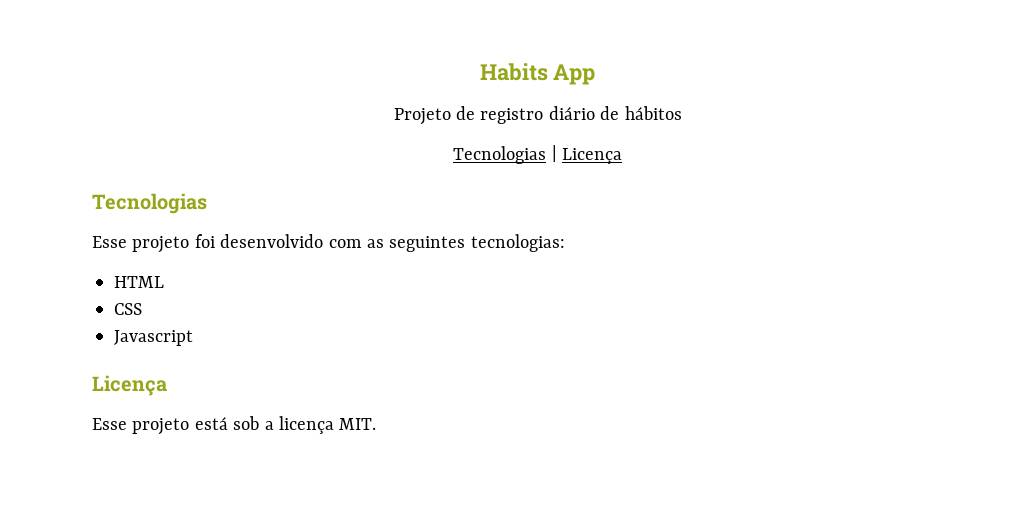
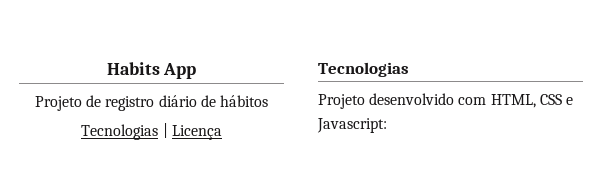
- Esse projeto foi desenvolvido com as seguintes tecnologias:
- HTML
- CSS
- Javascript
- Licença
- Esse projeto está sob a licença MIT.
+ Projeto desenvolvido com HTML, CSS e Javascript:

